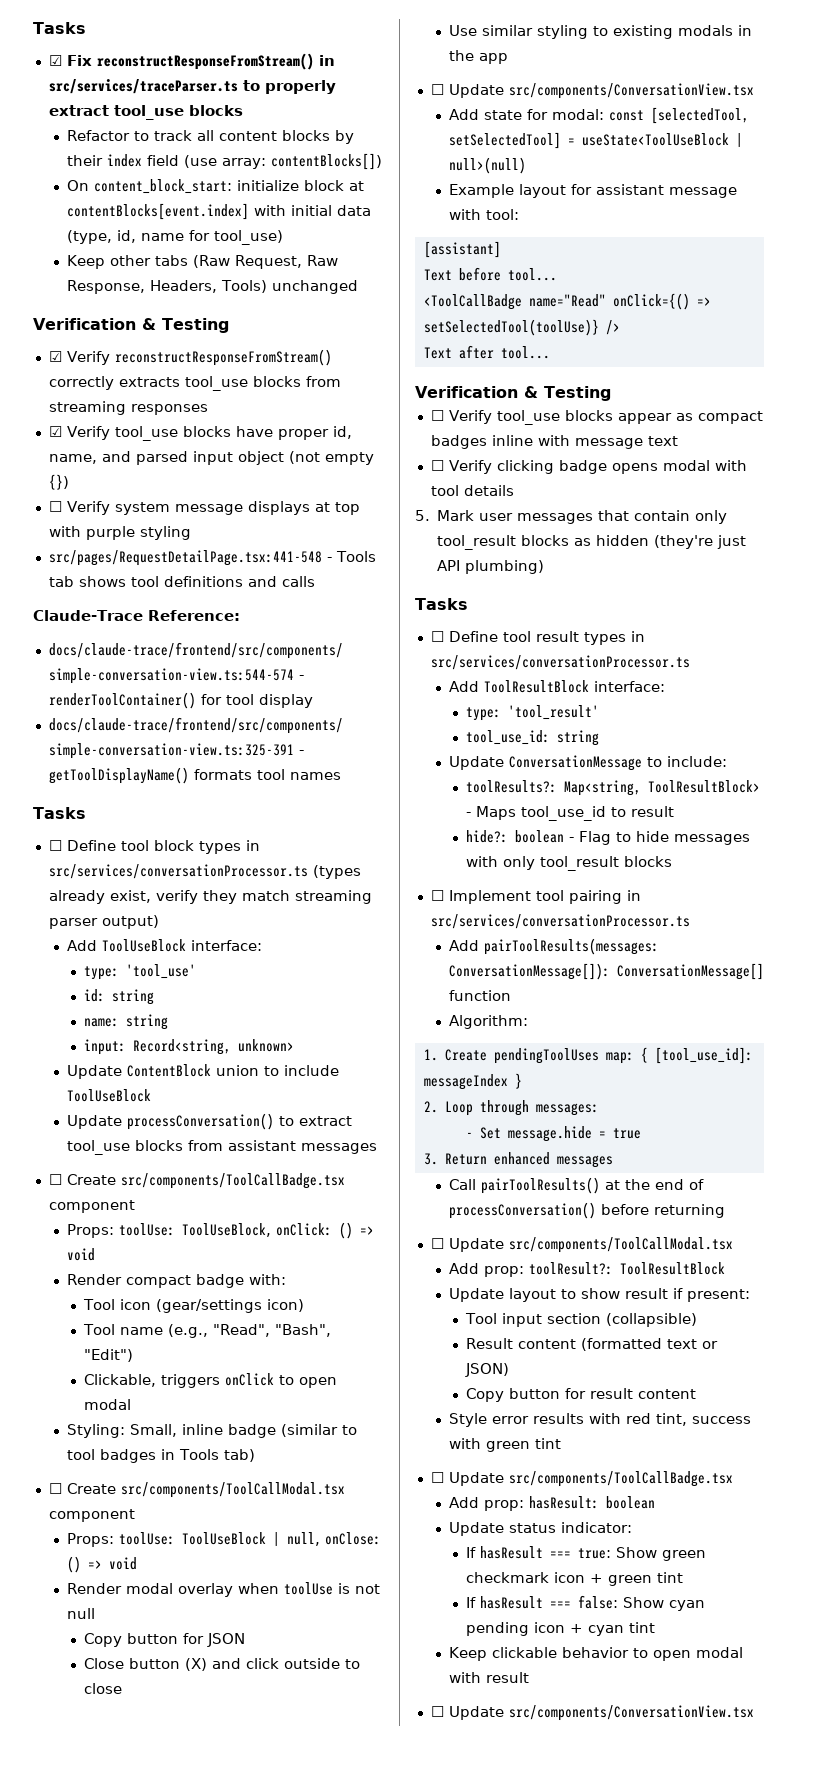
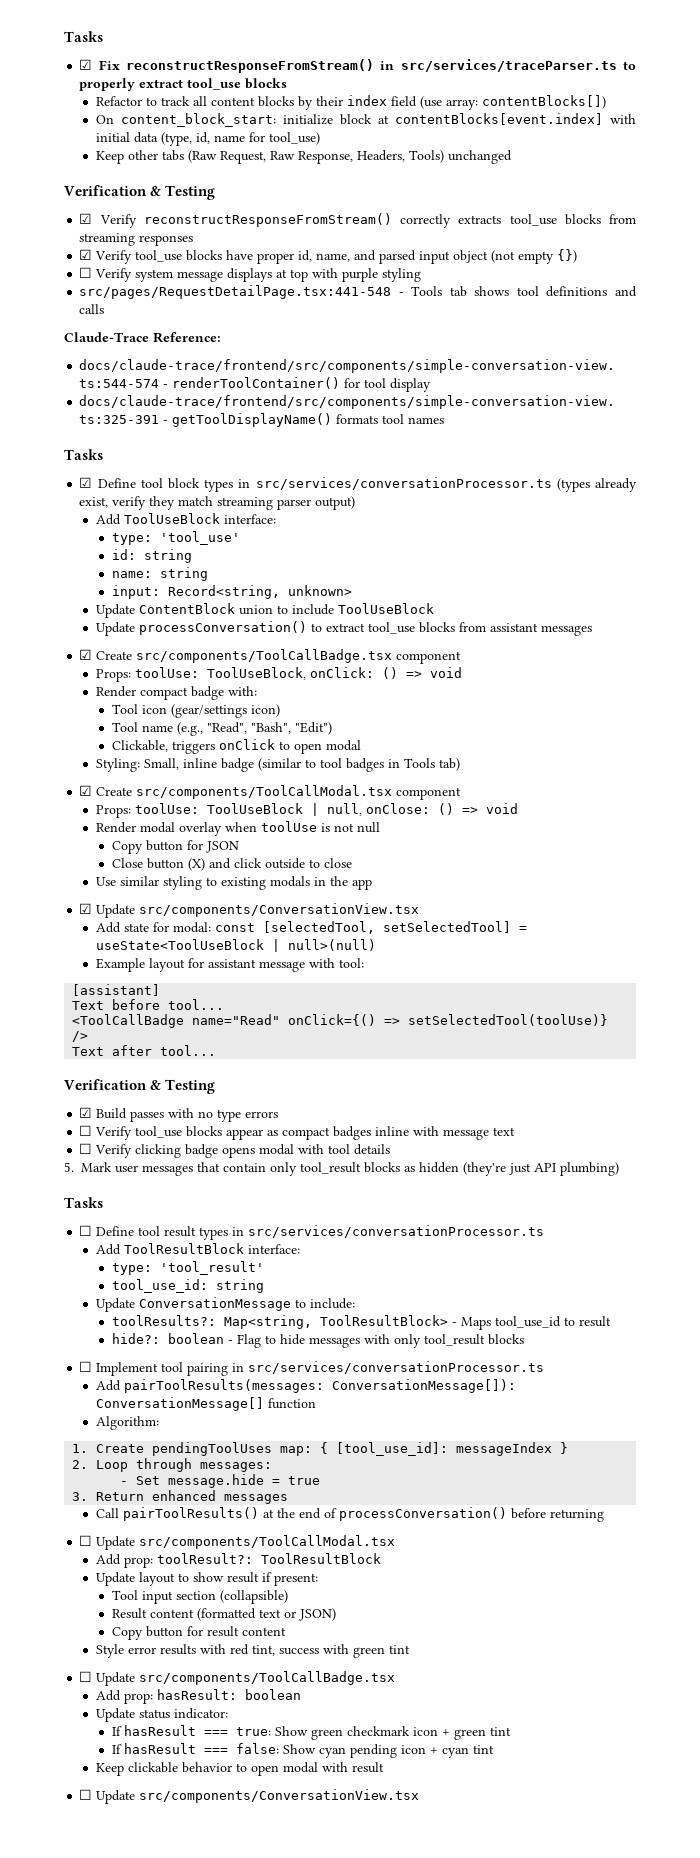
- ☐ Define tool block types in src/services/conversationProcessor.ts (types already exist, verify they match streaming parser output)
+ ☑ Define tool block types in src/services/conversationProcessor.ts (types already exist, verify they match streaming parser output)
- ☐ Create src/components/ToolCallBadge.tsx component
+ ☑ Create src/components/ToolCallBadge.tsx component
- ☐ Create src/components/ToolCallModal.tsx component
+ ☑ Create src/components/ToolCallModal.tsx component
  Use similar styling to existing modals in the app
- ☐ Update src/components/ConversationView.tsx
+ ☑ Update src/components/ConversationView.tsx
+ ☑ Build passes with no type errors

